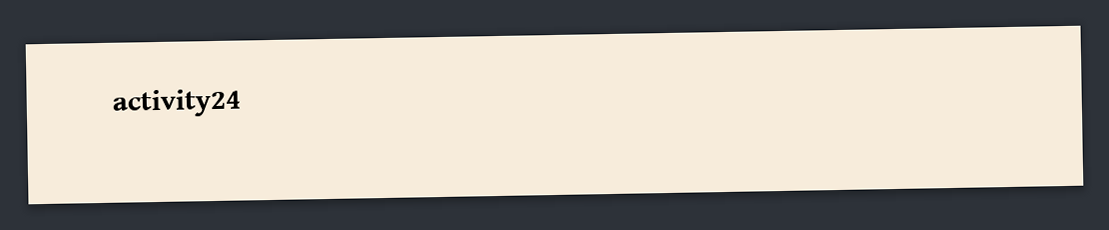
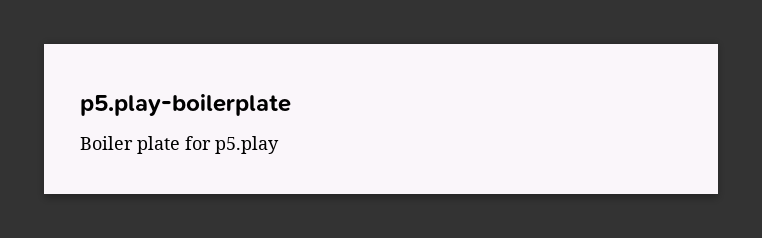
- activity24
+ p5.play-boilerplate
+ Boiler plate for p5.play

